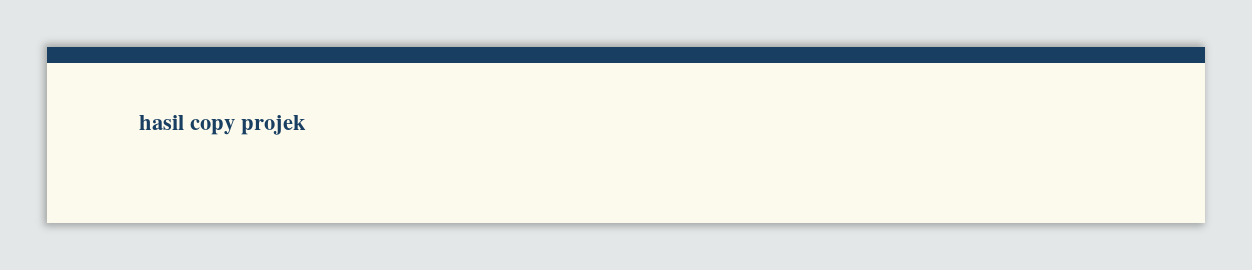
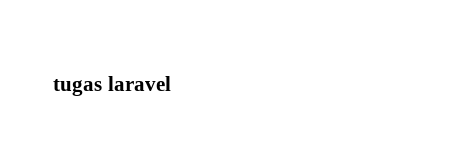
- hasil copy projek
+ tugas laravel

